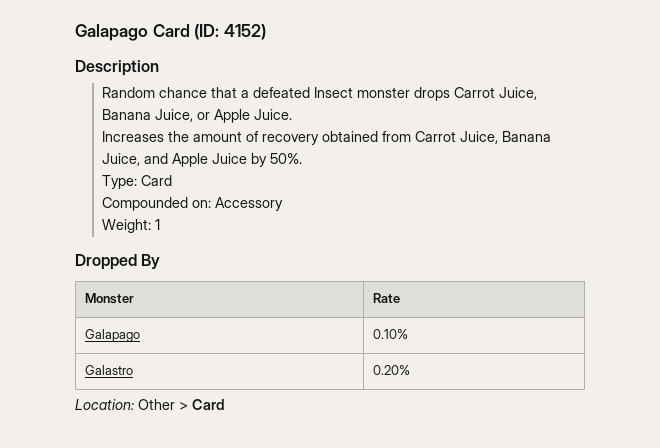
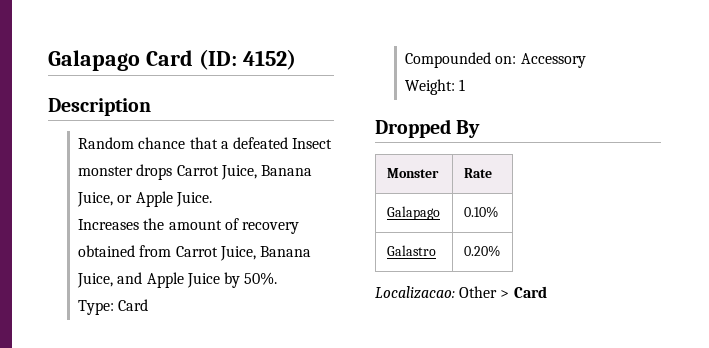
- Location: Other > Card
+ Localizacao: Other > Card

